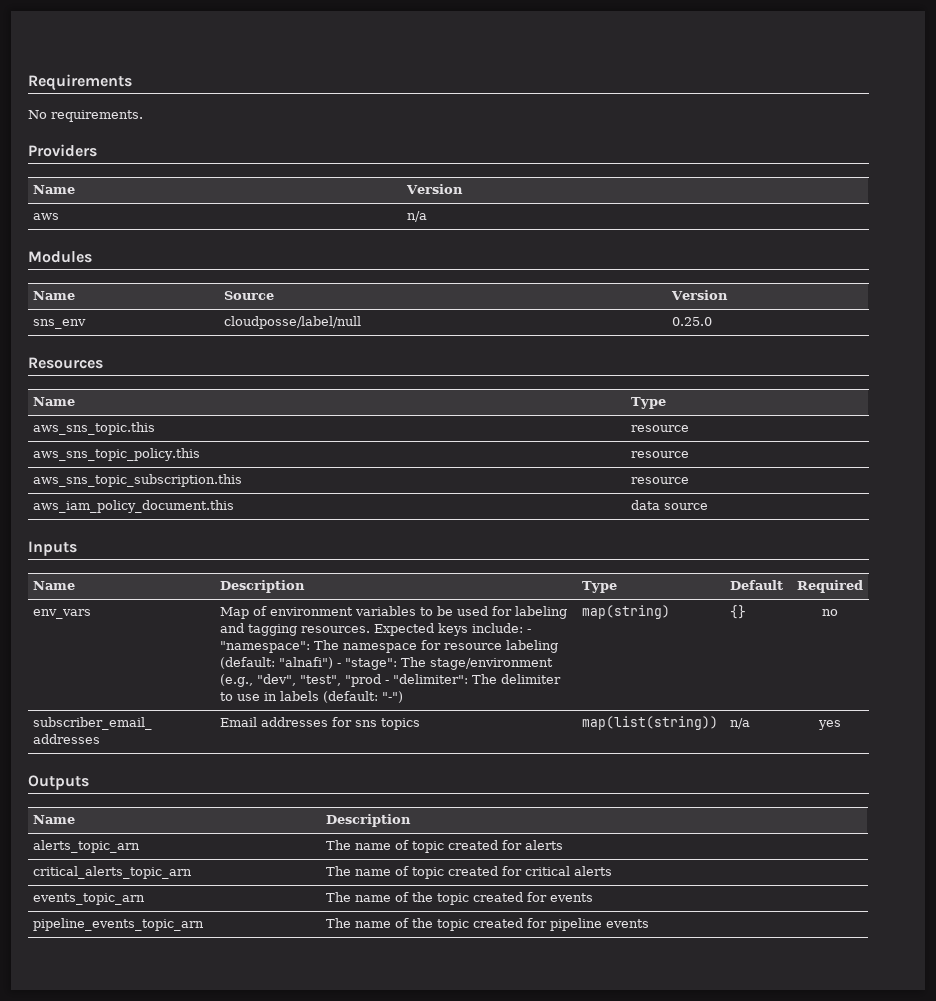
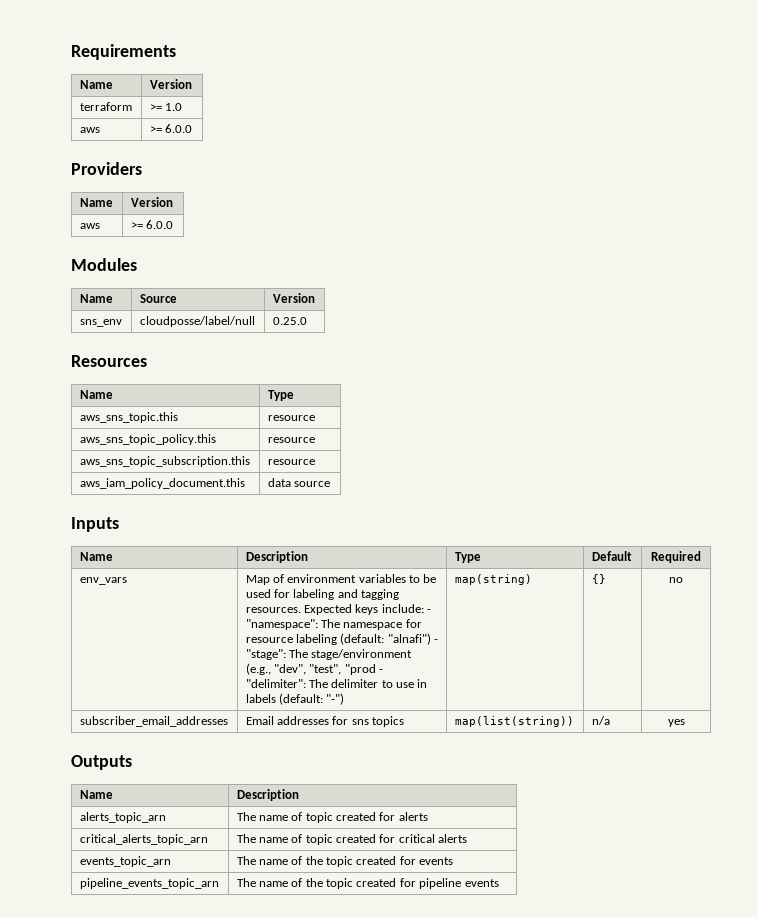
  Requirements
- No requirements.
+ Name | Version
+ terraform | >= 1.0
+ aws | >= 6.0.0
  Providers
  Name | Version
- aws | n/a
+ aws | >= 6.0.0

